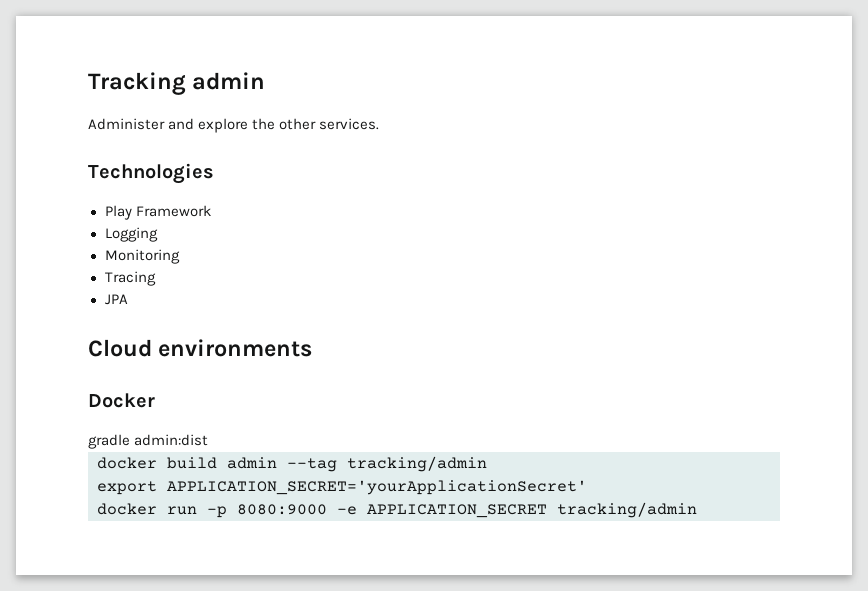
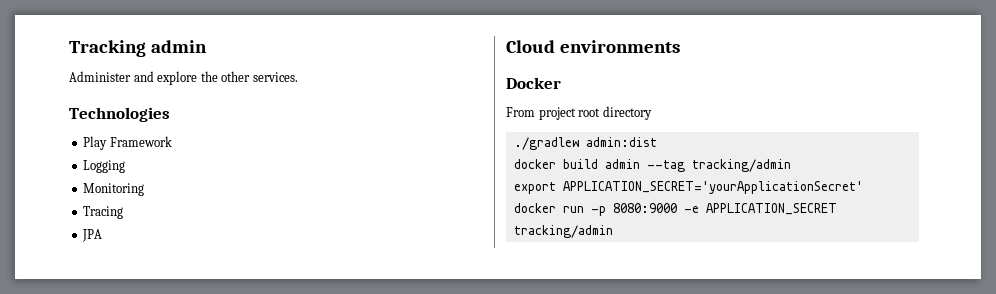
- gradle admin:dist
+ From project root directory
+ ./gradlew admin:dist

